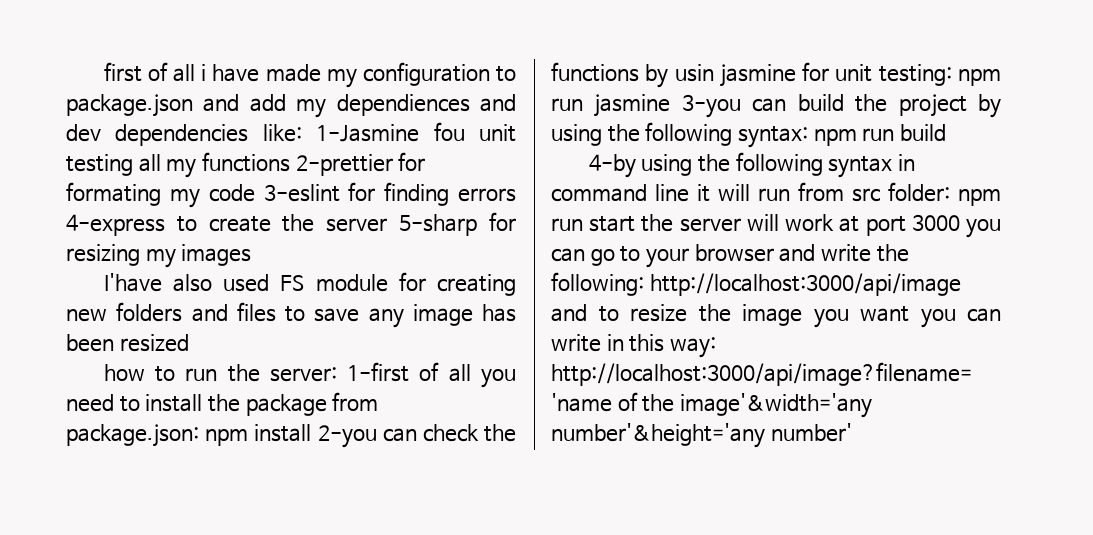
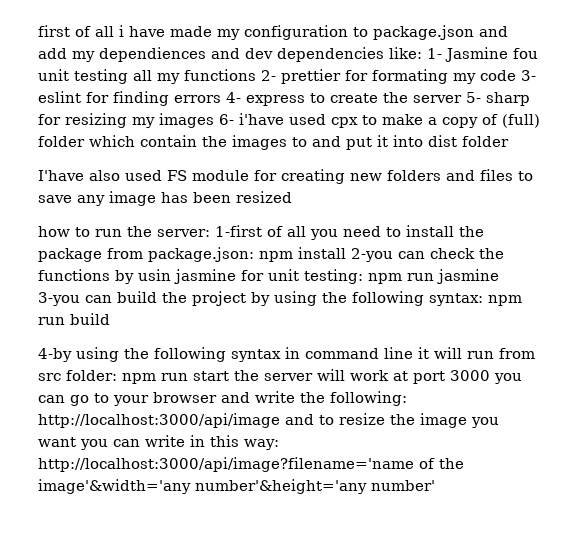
- first of all i have made my configuration to package.json and add my dependiences and dev dependencies like: 1-Jasmine fou unit testing all my functions 2-prettier for formating my code 3-eslint for finding errors 4-express to create the server 5-sharp for resizing my images
+ first of all i have made my configuration to package.json and add my dependiences and dev dependencies like: 1- Jasmine fou unit testing all my functions 2- prettier for formating my code 3- eslint for finding errors 4- express to create the server 5- sharp for resizing my images 6- i'have used cpx to make a copy of (full) folder which contain the images to and put it into dist folder

